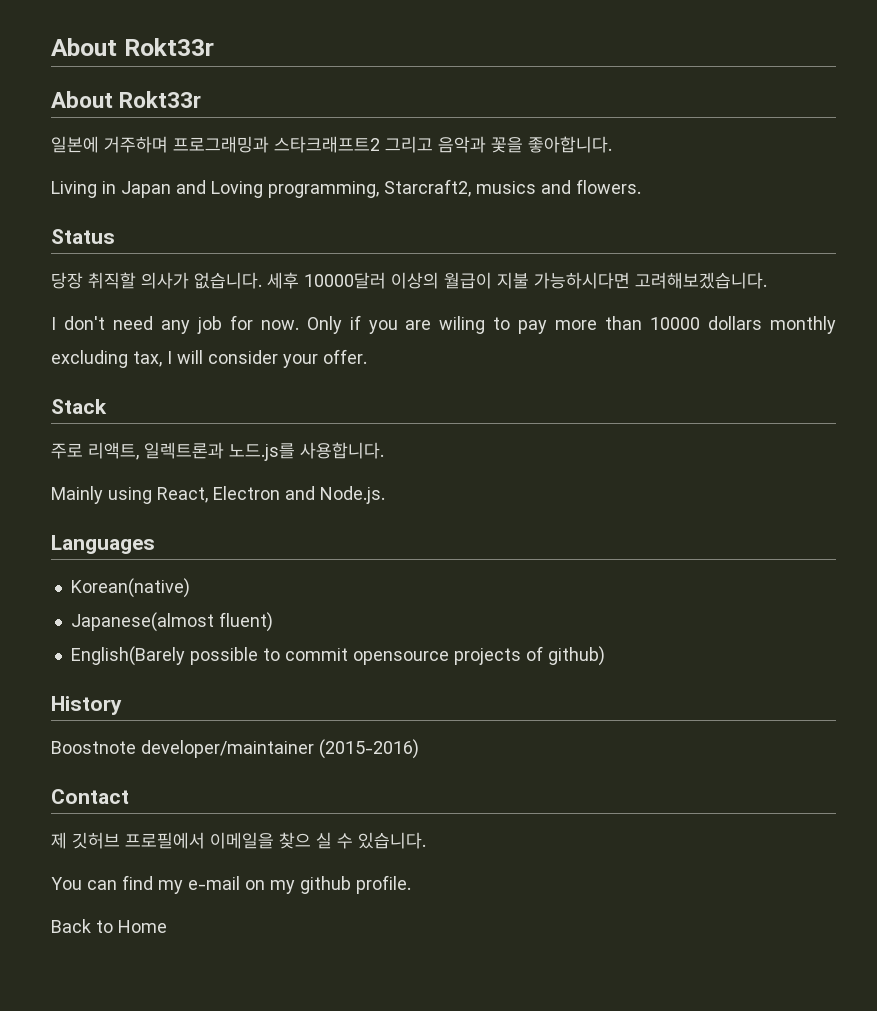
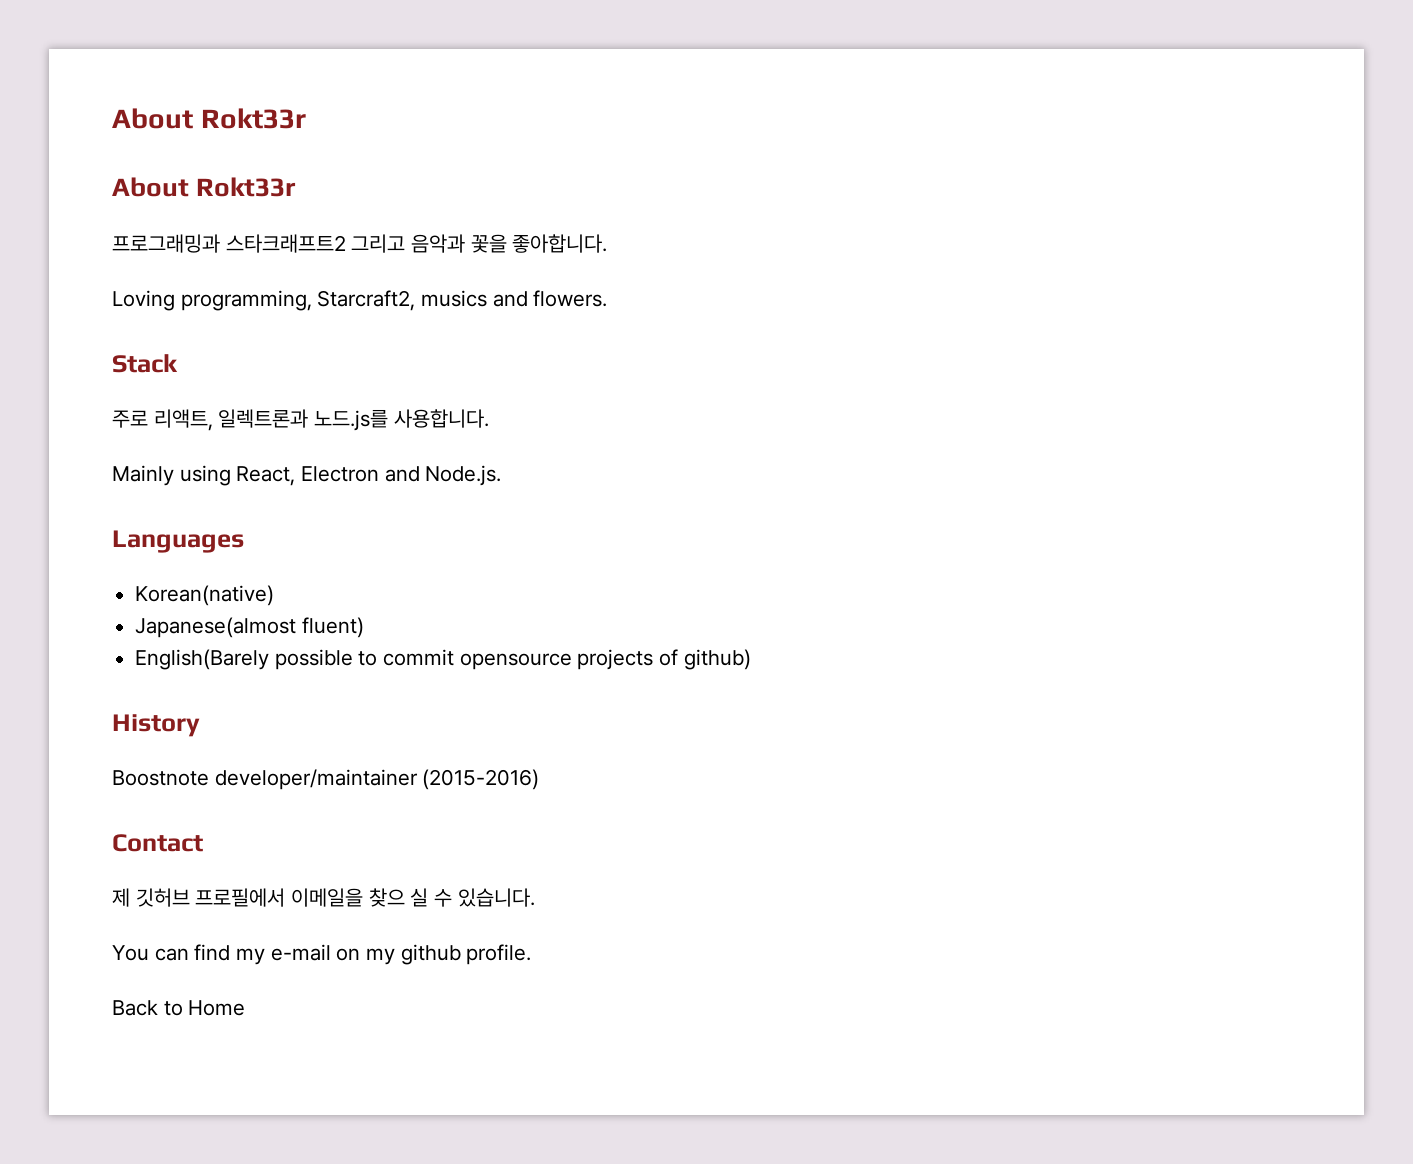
- 일본에 거주하며 프로그래밍과 스타크래프트2 그리고 음악과 꽃을 좋아합니다.
+ 프로그래밍과 스타크래프트2 그리고 음악과 꽃을 좋아합니다.
- Living in Japan and Loving programming, Starcraft2, musics and flowers.
+ Loving programming, Starcraft2, musics and flowers.
- Status
- 당장 취직할 의사가 없습니다. 세후 10000달러 이상의 월급이 지불 가능하시다면 고려해보겠습니다.
- I don't need any job for now. Only if you are wiling to pay more than 10000 dollars monthly excluding tax, I will consider your offer.

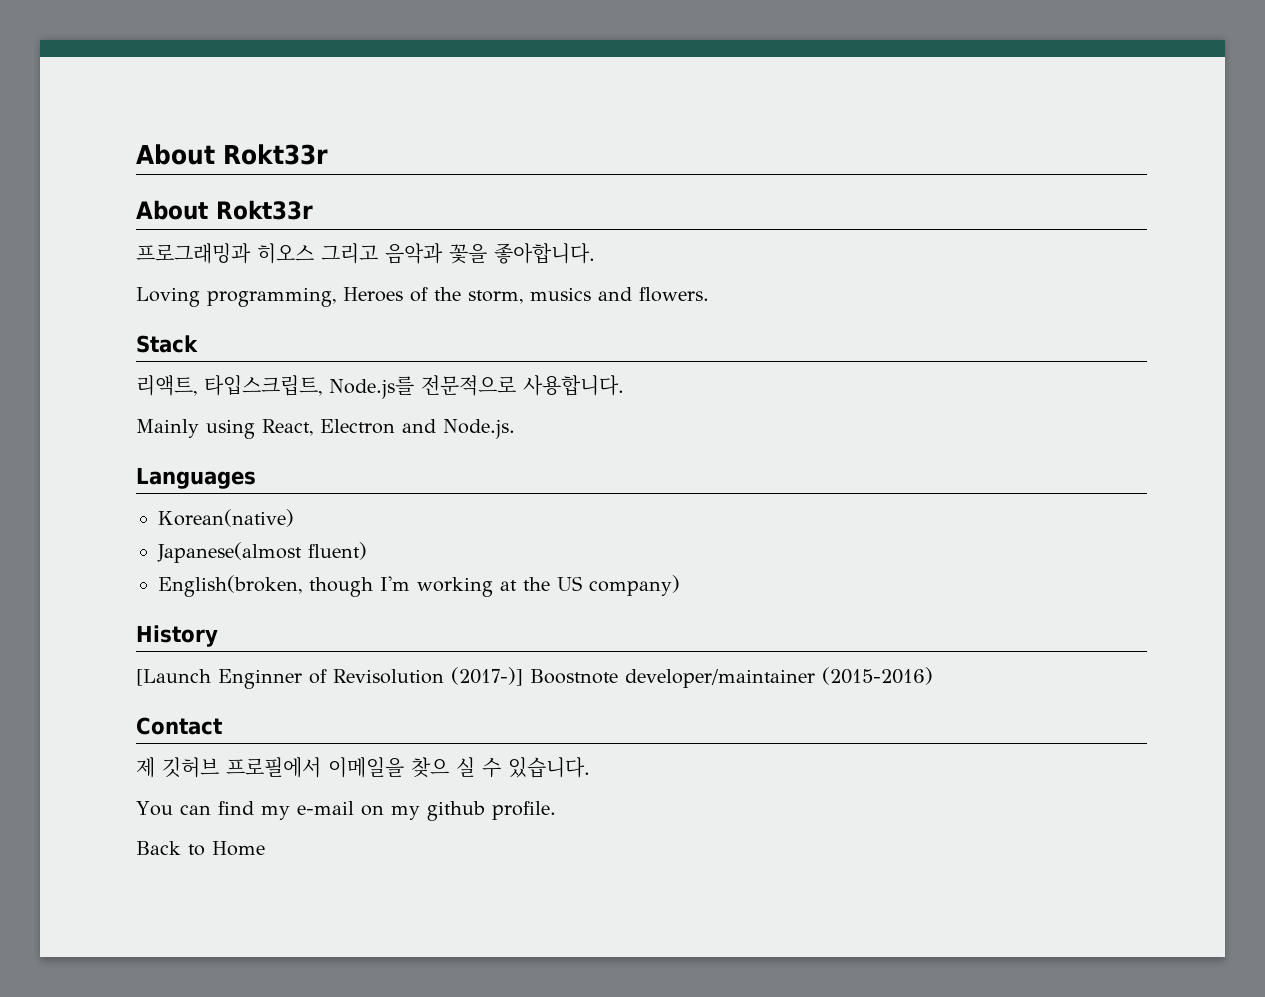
- 프로그래밍과 스타크래프트2 그리고 음악과 꽃을 좋아합니다.
+ 프로그래밍과 히오스 그리고 음악과 꽃을 좋아합니다.
- Loving programming, Starcraft2, musics and flowers.
+ Loving programming, Heroes of the storm, musics and flowers.
- 주로 리액트, 일렉트론과 노드.js를 사용합니다.
+ 리액트, 타입스크립트, Node.js를 전문적으로 사용합니다.
- English(Barely possible to commit opensource projects of github)
+ English(broken, though I'm working at the US company)
  History
- Boostnote developer/maintainer (2015-2016)
+ [Launch Enginner of Revisolution (2017-)] Boostnote developer/maintainer (2015-2016)

